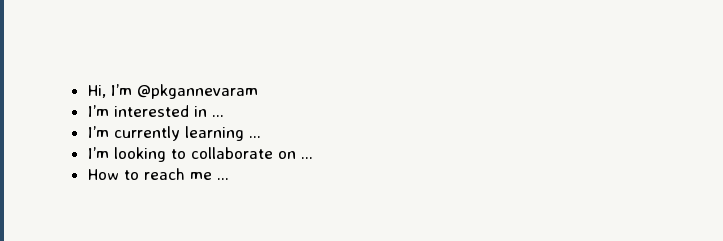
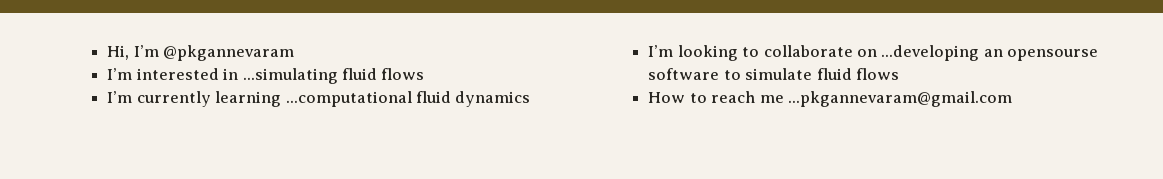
- I’m interested in ...
+ I’m interested in ...simulating fluid flows
- I’m currently learning ...
+ I’m currently learning ...computational fluid dynamics
- I’m looking to collaborate on ...
+ I’m looking to collaborate on ...developing an opensourse software to simulate fluid flows
- How to reach me ...
+ How to reach me ...pkgannevaram@gmail.com

